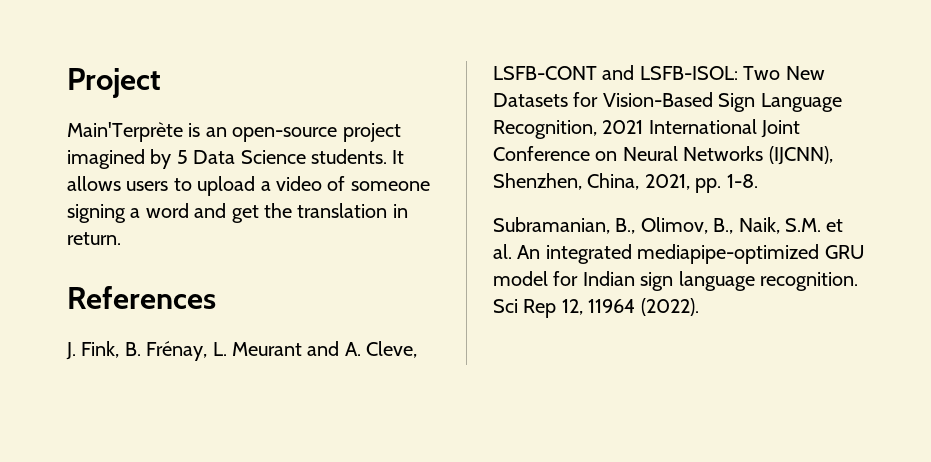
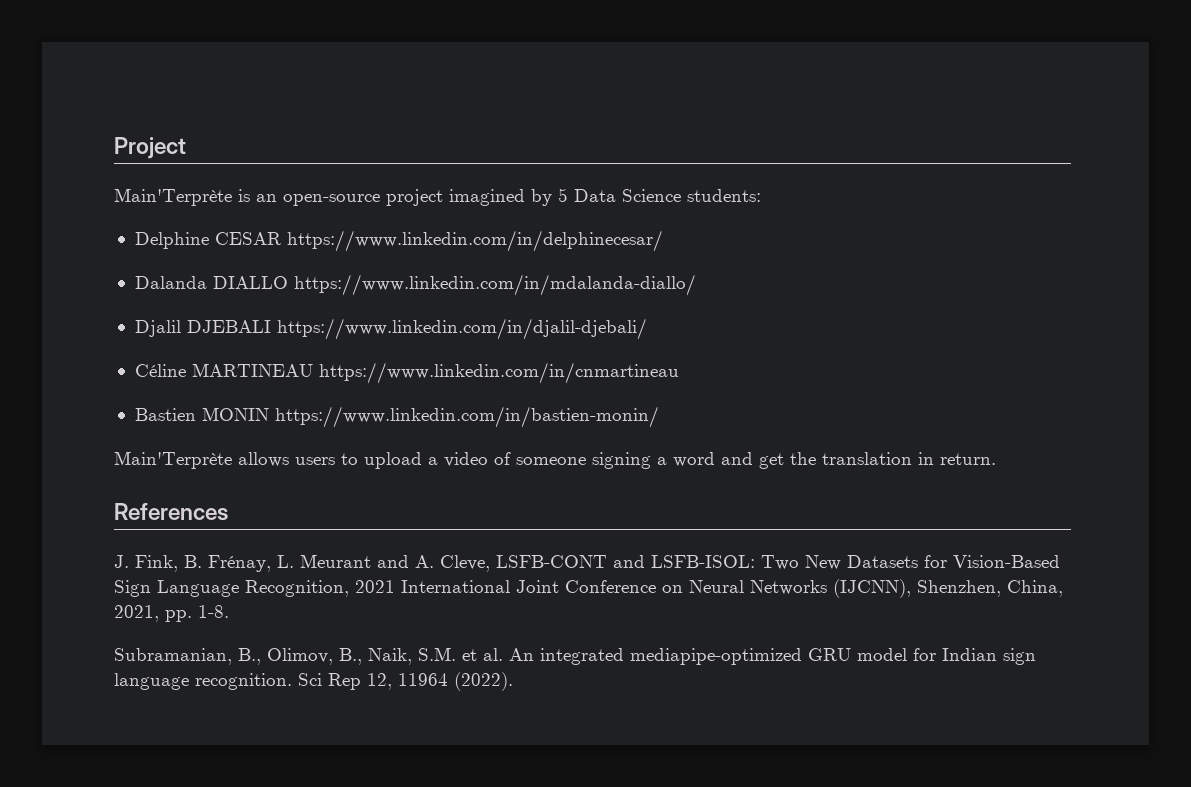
- Main'Terprète is an open-source project imagined by 5 Data Science students. It allows users to upload a video of someone signing a word and get the translation in return.
+ Main'Terprète is an open-source project imagined by 5 Data Science students:
+ Delphine CESAR https://www.linkedin.com/in/delphinecesar/
+ Dalanda DIALLO https://www.linkedin.com/in/mdalanda-diallo/
+ Djalil DJEBALI https://www.linkedin.com/in/djalil-djebali/
+ Céline MARTINEAU https://www.linkedin.com/in/cnmartineau
+ Bastien MONIN https://www.linkedin.com/in/bastien-monin/
+ Main'Terprète allows users to upload a video of someone signing a word and get the translation in return.

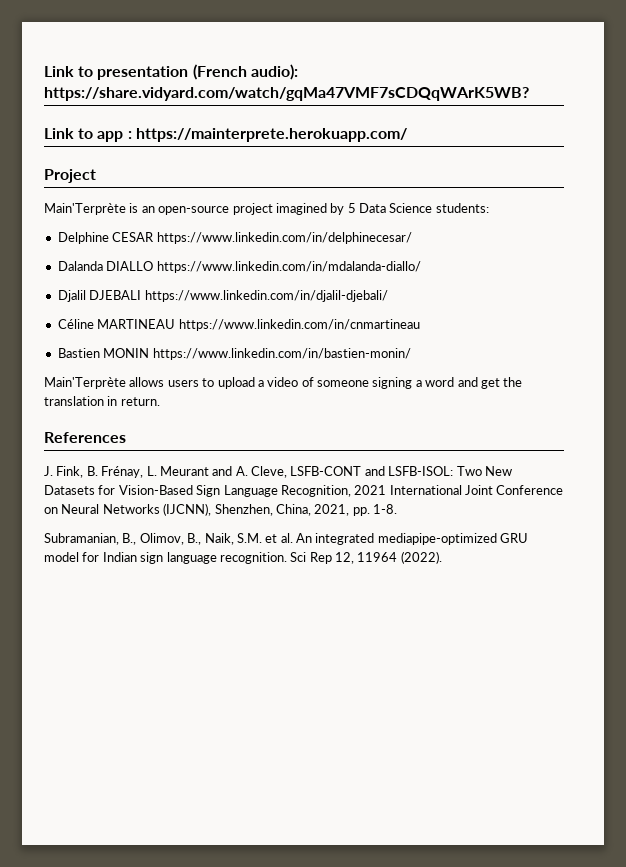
+ Link to presentation (French audio): https://share.vidyard.com/watch/gqMa47VMF7sCDQqWArK5WB?
+ Link to app : https://mainterprete.herokuapp.com/

